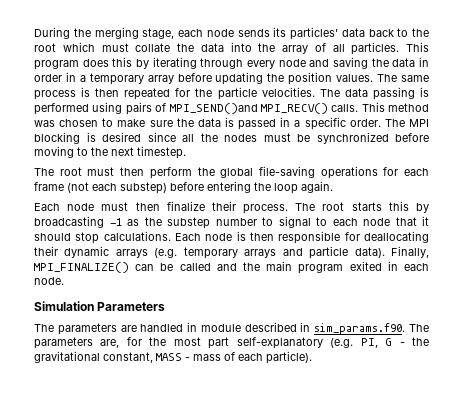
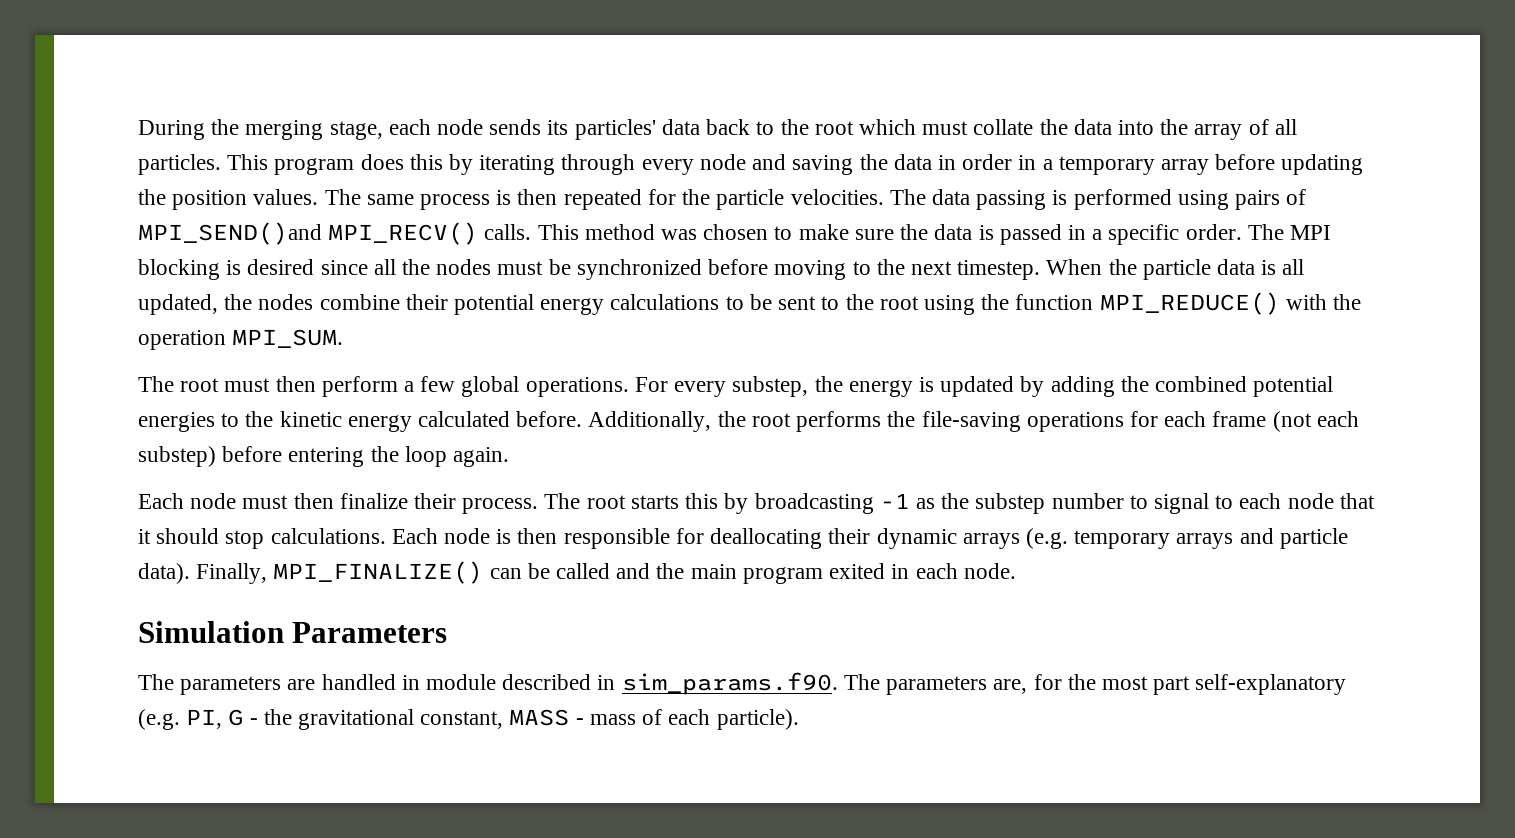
+ When the particle data is all updated, the nodes combine their potential energy calculations to be sent to the root using the function MPI_REDUCE() with the operation MPI_SUM.
- The root must then perform the global file-saving operations for each frame (not each substep) before entering the loop again.
+ The root must then perform a few global operations. For every substep, the energy is updated by adding the combined potential energies to the kinetic energy calculated before. Additionally, the root performs the file-saving operations for each frame (not each substep) before entering the loop again.

